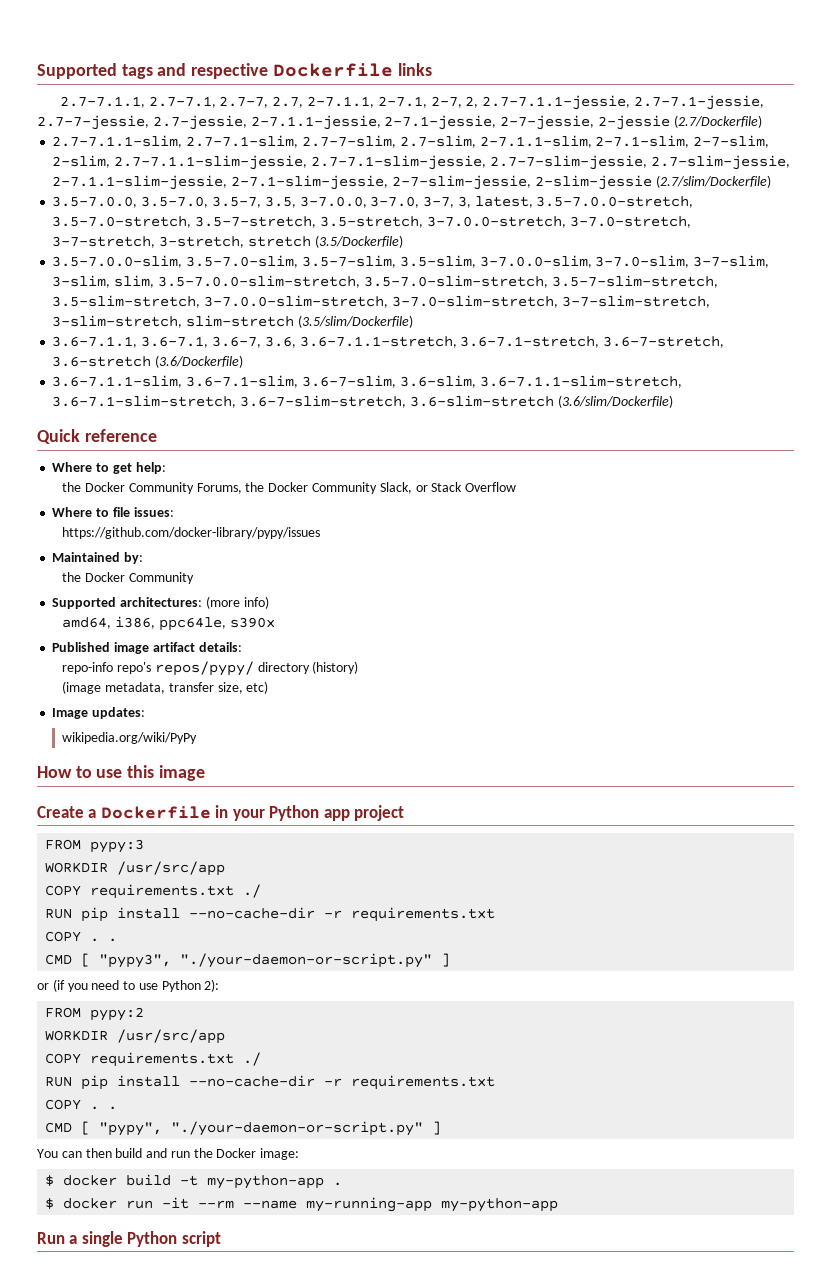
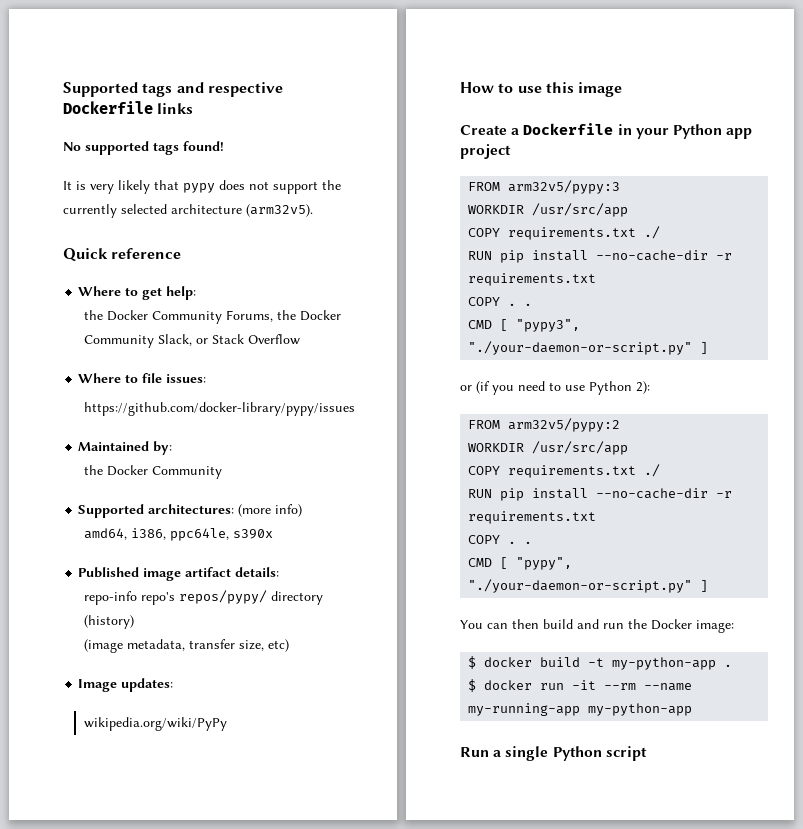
- 2.7-7.1.1, 2.7-7.1, 2.7-7, 2.7, 2-7.1.1, 2-7.1, 2-7, 2, 2.7-7.1.1-jessie, 2.7-7.1-jessie, 2.7-7-jessie, 2.7-jessie, 2-7.1.1-jessie, 2-7.1-jessie, 2-7-jessie, 2-jessie (2.7/Dockerfile)
- 2.7-7.1.1-slim, 2.7-7.1-slim, 2.7-7-slim, 2.7-slim, 2-7.1.1-slim, 2-7.1-slim, 2-7-slim, 2-slim, 2.7-7.1.1-slim-jessie, 2.7-7.1-slim-jessie, 2.7-7-slim-jessie, 2.7-slim-jessie, 2-7.1.1-slim-jessie, 2-7.1-slim-jessie, 2-7-slim-jessie, 2-slim-jessie (2.7/slim/Dockerfile)
- 3.5-7.0.0, 3.5-7.0, 3.5-7, 3.5, 3-7.0.0, 3-7.0, 3-7, 3, latest, 3.5-7.0.0-stretch, 3.5-7.0-stretch, 3.5-7-stretch, 3.5-stretch, 3-7.0.0-stretch, 3-7.0-stretch, 3-7-stretch, 3-stretch, stretch (3.5/Dockerfile)
- 3.5-7.0.0-slim, 3.5-7.0-slim, 3.5-7-slim, 3.5-slim, 3-7.0.0-slim, 3-7.0-slim, 3-7-slim, 3-slim, slim, 3.5-7.0.0-slim-stretch, 3.5-7.0-slim-stretch, 3.5-7-slim-stretch, 3.5-slim-stretch, 3-7.0.0-slim-stretch, 3-7.0-slim-stretch, 3-7-slim-stretch, 3-slim-stretch, slim-stretch (3.5/slim/Dockerfile)
- 3.6-7.1.1, 3.6-7.1, 3.6-7, 3.6, 3.6-7.1.1-stretch, 3.6-7.1-stretch, 3.6-7-stretch, 3.6-stretch (3.6/Dockerfile)
- 3.6-7.1.1-slim, 3.6-7.1-slim, 3.6-7-slim, 3.6-slim, 3.6-7.1.1-slim-stretch, 3.6-7.1-slim-stretch, 3.6-7-slim-stretch, 3.6-slim-stretch (3.6/slim/Dockerfile)
+ No supported tags found!
+ It is very likely that pypy does not support the currently selected architecture (arm32v5).
- FROM pypy:3
+ FROM arm32v5/pypy:3
- FROM pypy:2
+ FROM arm32v5/pypy:2

